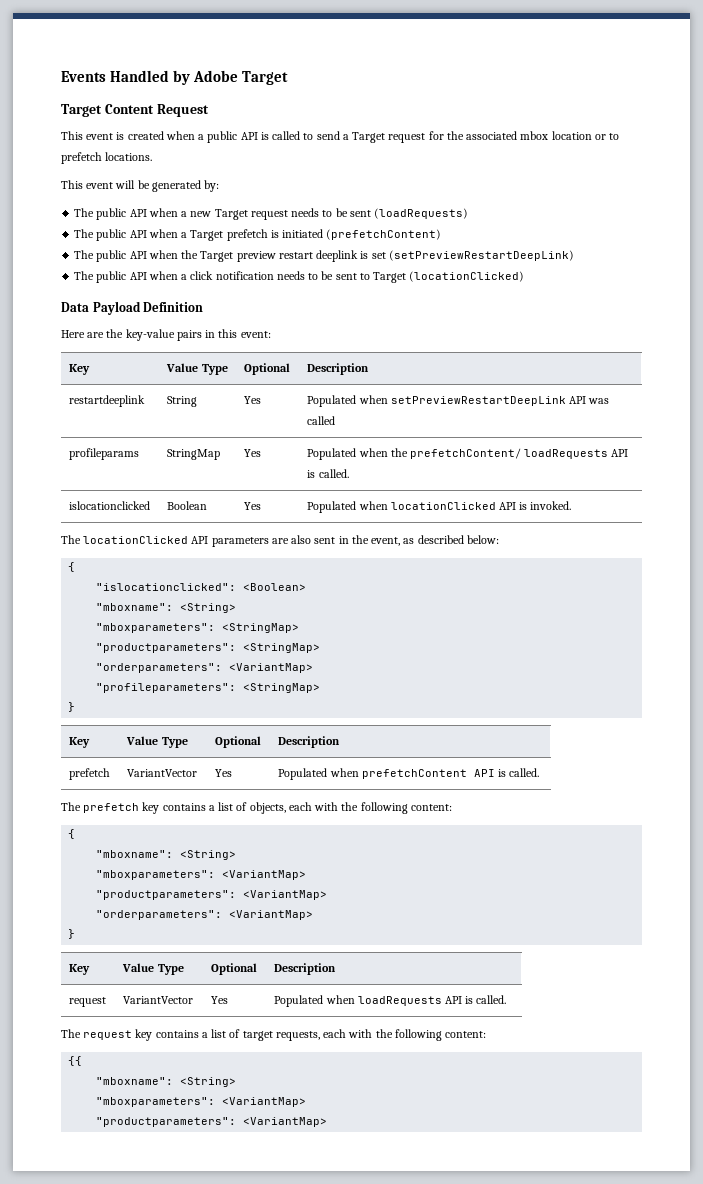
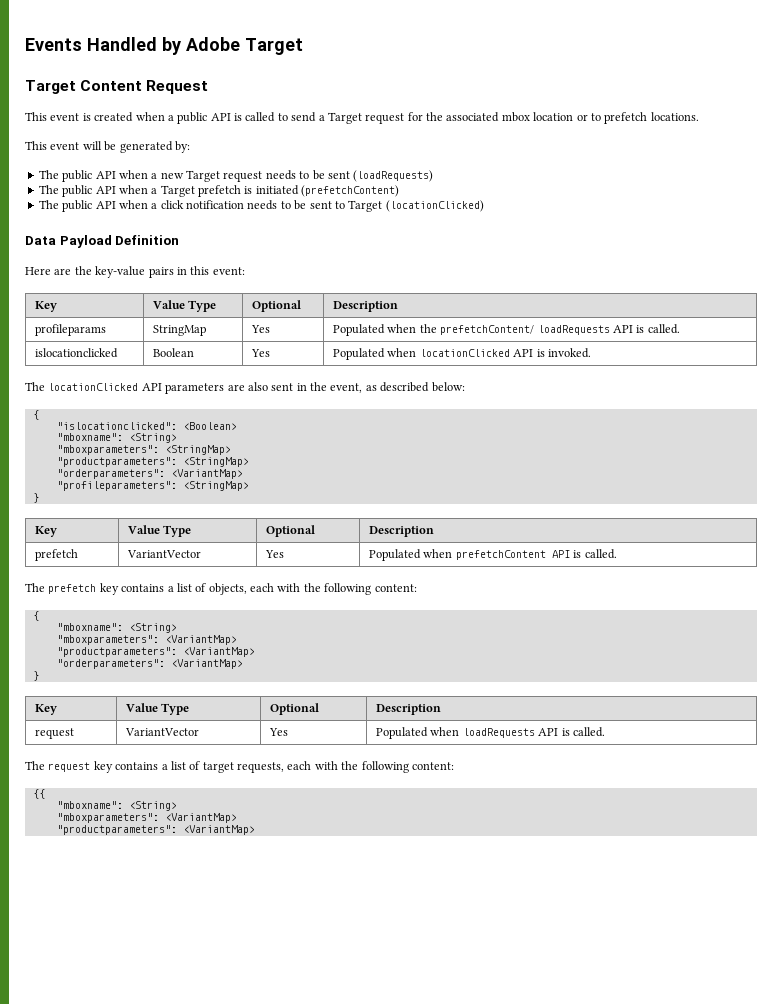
- The public API when the Target preview restart deeplink is set (setPreviewRestartDeepLink)
- restartdeeplink | String | Yes | Populated when setPreviewRestartDeepLink API was called

